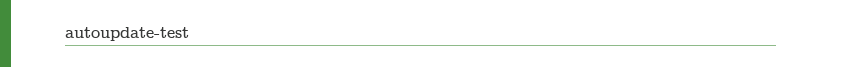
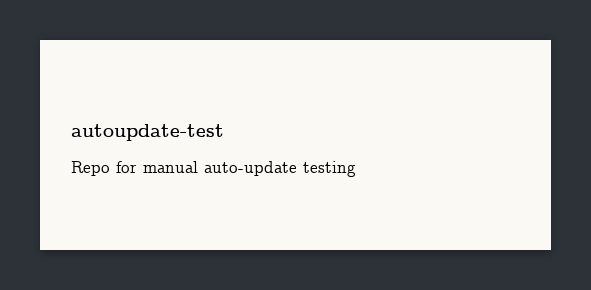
+ Repo for manual auto-update testing

